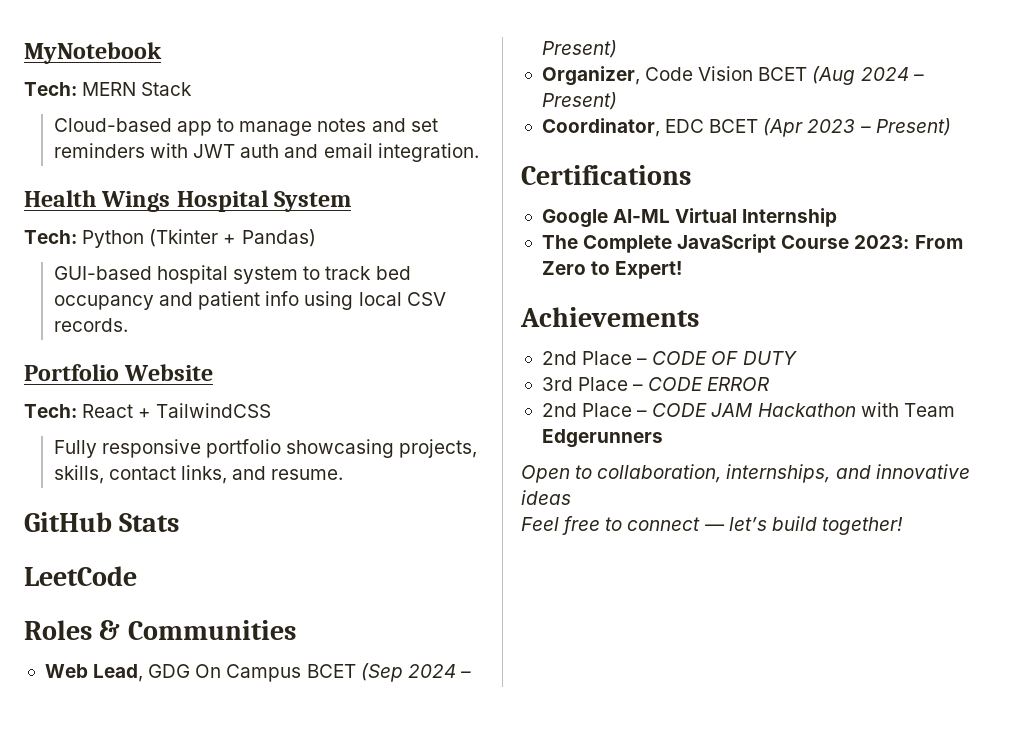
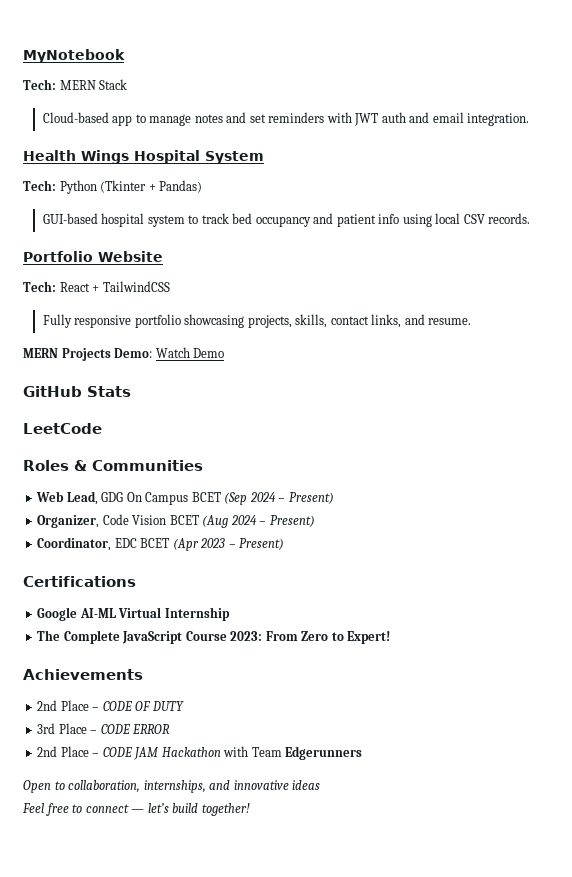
+ MERN Projects Demo: Watch Demo

